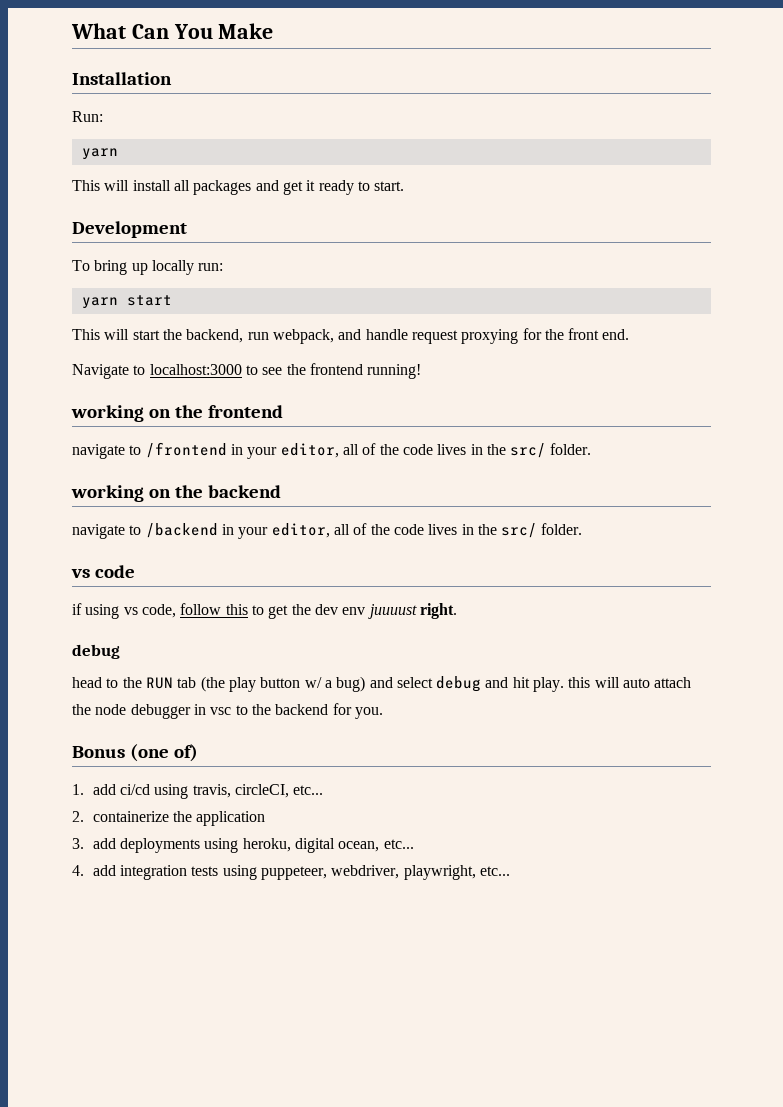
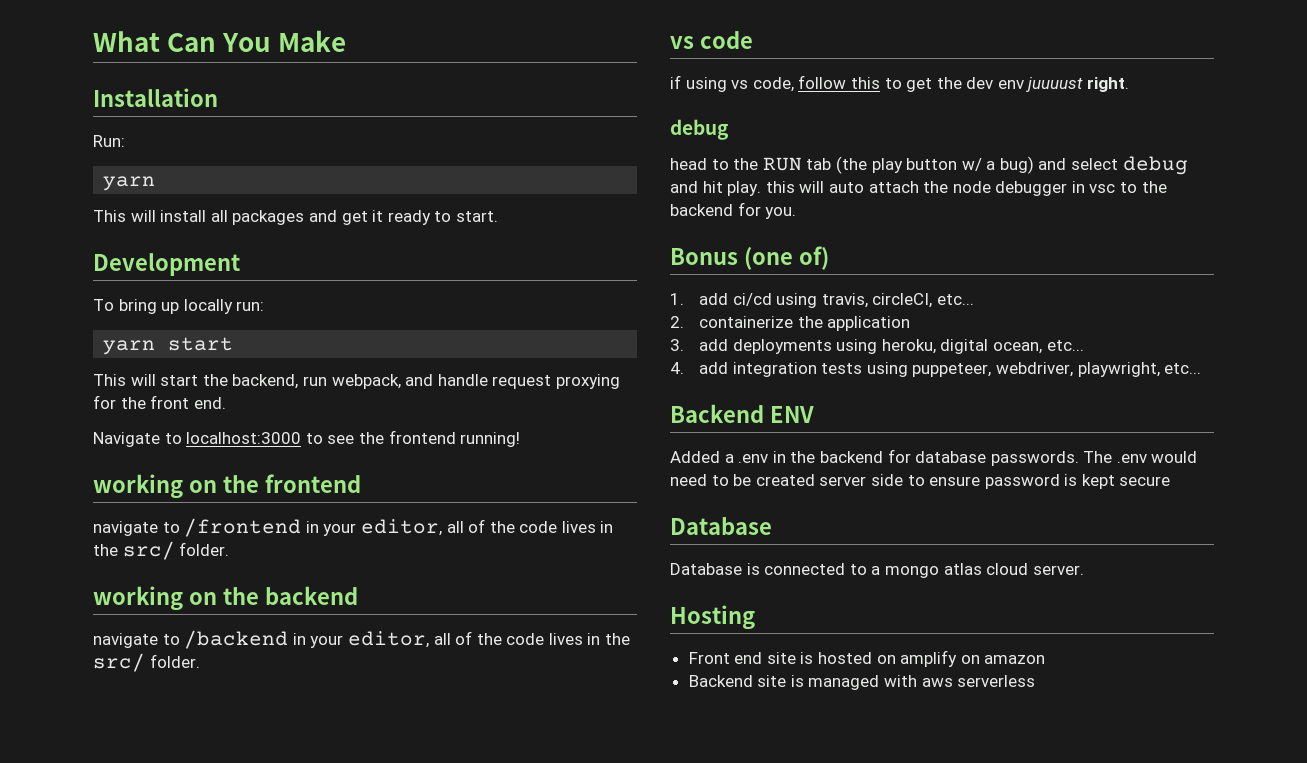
+ Backend ENV
+ Added a .env in the backend for database passwords. The .env would need to be created server side to ensure password is kept secure
+ Database
+ Database is connected to a mongo atlas cloud server.
+ Hosting
+ Front end site is hosted on amplify on amazon
+ Backend site is managed with aws serverless

